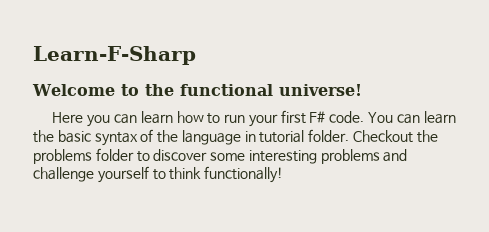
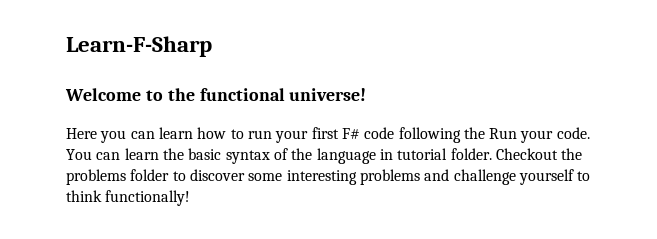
- Here you can learn how to run your first F# code.
+ Here you can learn how to run your first F# code following the Run your code.

